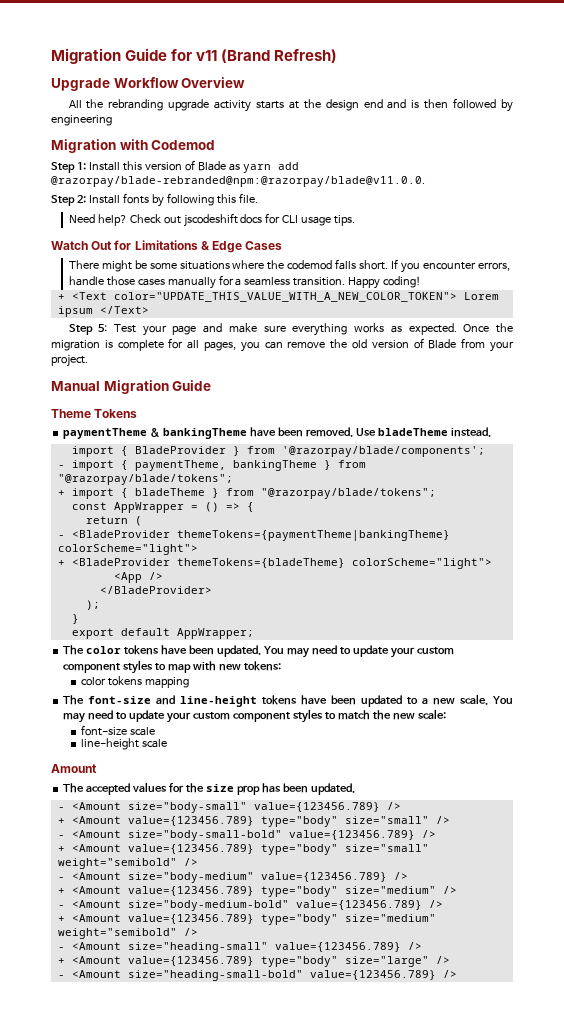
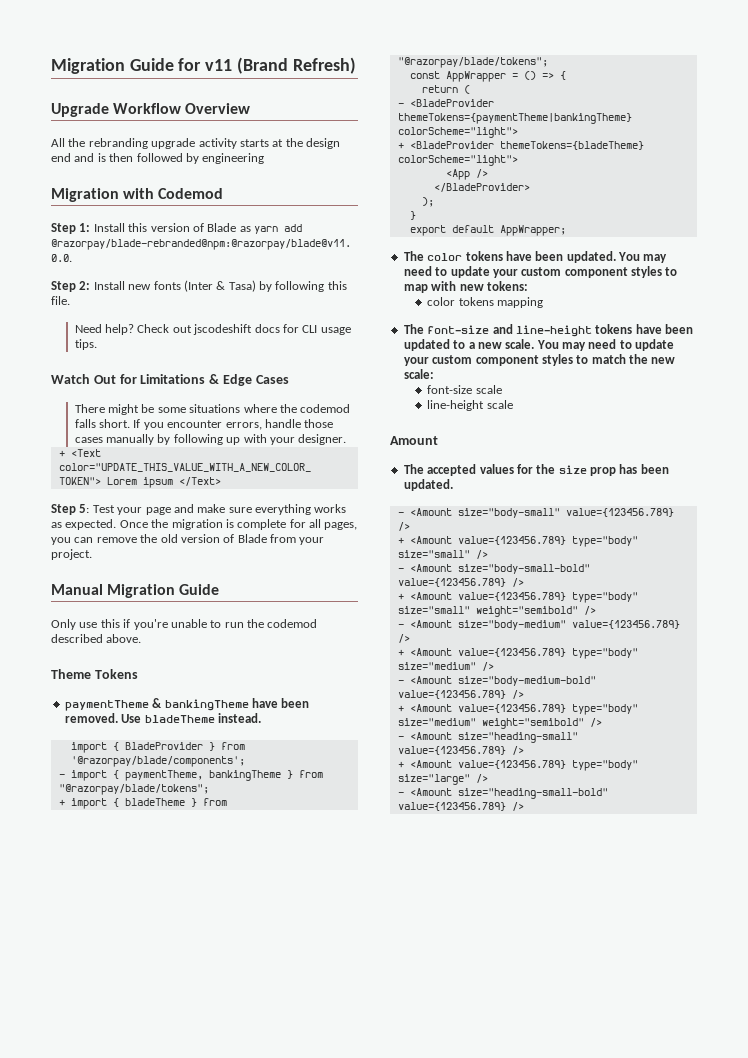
- Step 2: Install fonts by following this file.
+ Step 2: Install new fonts (Inter & Tasa) by following this file.
- If you encounter errors, handle those cases manually for a seamless transition. Happy coding!
+ If you encounter errors, handle those cases manually by following up with your designer.
+ Only use this if you're unable to run the codemod described above.

